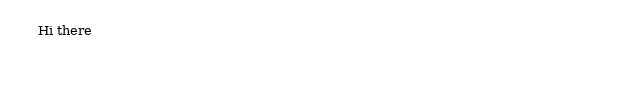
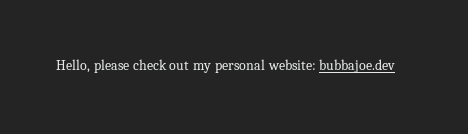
- Hi there
+ Hello, please check out my personal website: bubbajoe.dev

